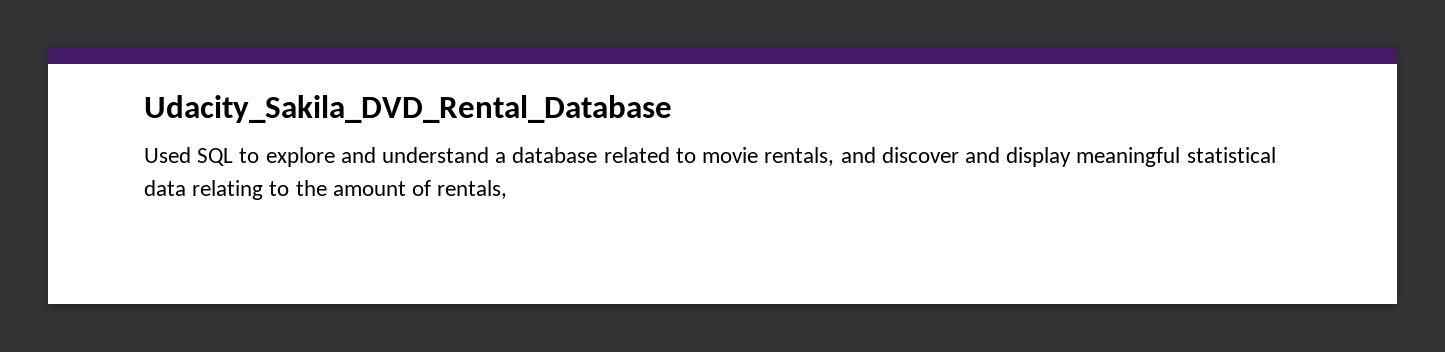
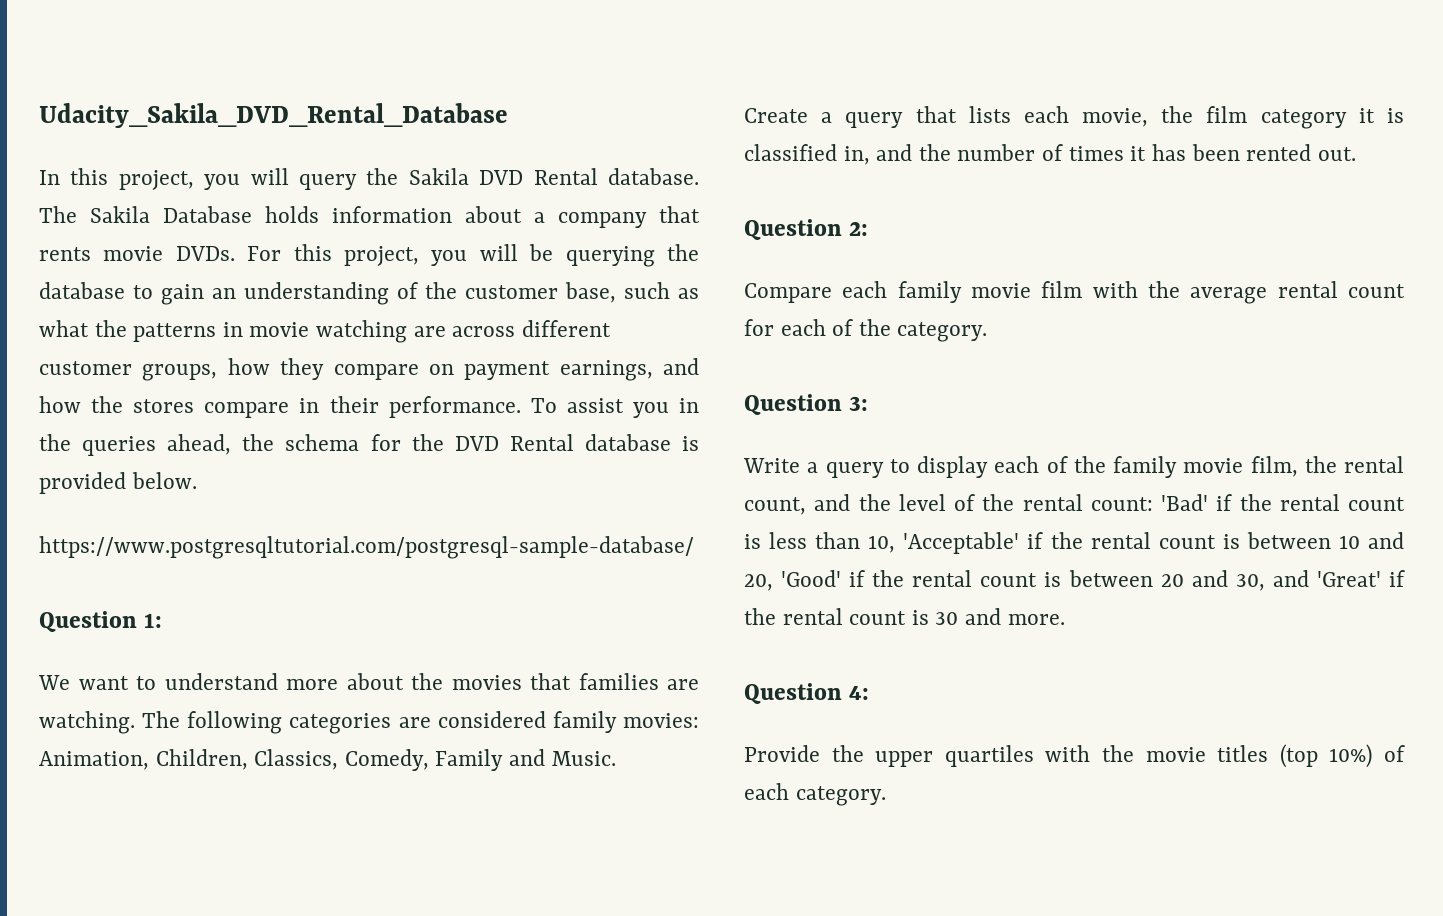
- Used SQL to explore and understand a database related to movie rentals, and discover and display meaningful statistical data relating to the amount of rentals,
+ In this project, you will query the Sakila DVD Rental database. The Sakila Database holds information about a company that rents movie DVDs. For this project, you will be querying the database to gain an understanding of the customer base, such as what the patterns in movie watching are across different customer groups, how they compare on payment earnings, and how the stores compare in their performance. To assist you in the queries ahead, the schema for the DVD Rental database is provided below.
+ https://www.postgresqltutorial.com/postgresql-sample-database/
+ Question 1:
+ We want to understand more about the movies that families are watching. The following categories are considered family movies: Animation, Children, Classics, Comedy, Family and Music.
+ Create a query that lists each movie, the film category it is classified in, and the number of times it has been rented out.
+ Question 2:
+ Compare each family movie film with the average rental count for each of the category.
+ Question 3:
+ Write a query to display each of the family movie film, the rental count, and the level of the rental count: 'Bad' if the rental count is less than 10, 'Acceptable' if the rental count is between 10 and 20, 'Good' if the rental count is between 20 and 30, and 'Great' if the rental count is 30 and more.
+ Question 4:
+ Provide the upper quartiles with the movie titles (top 10%) of each category.

